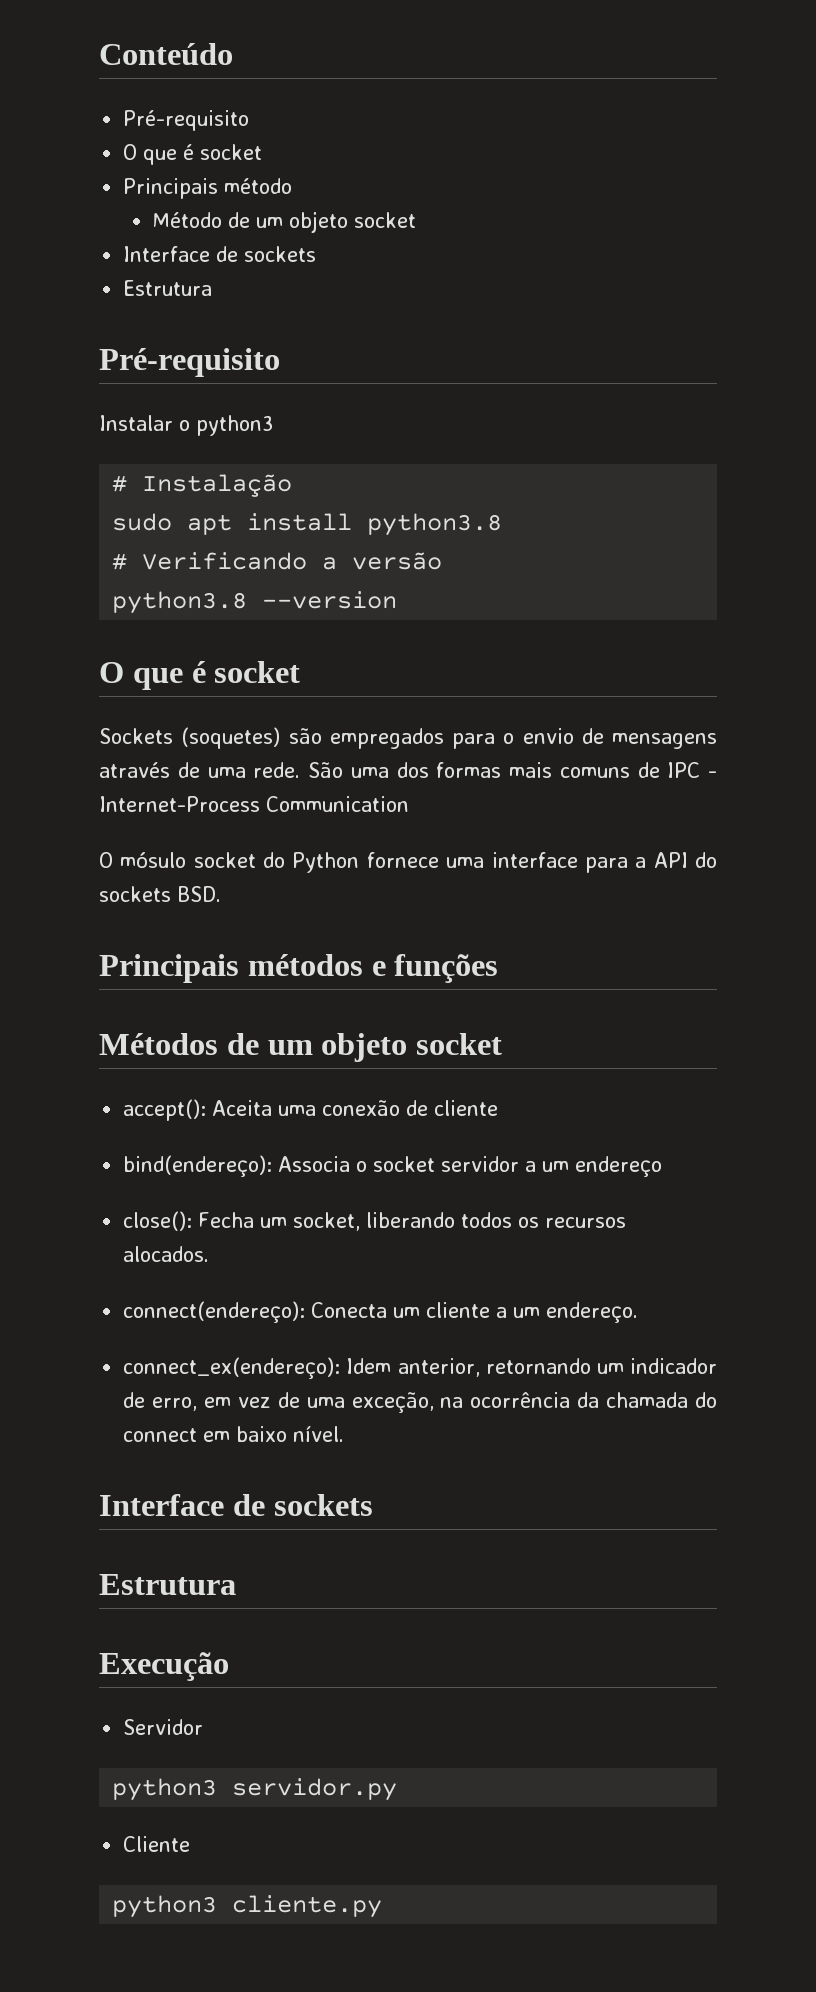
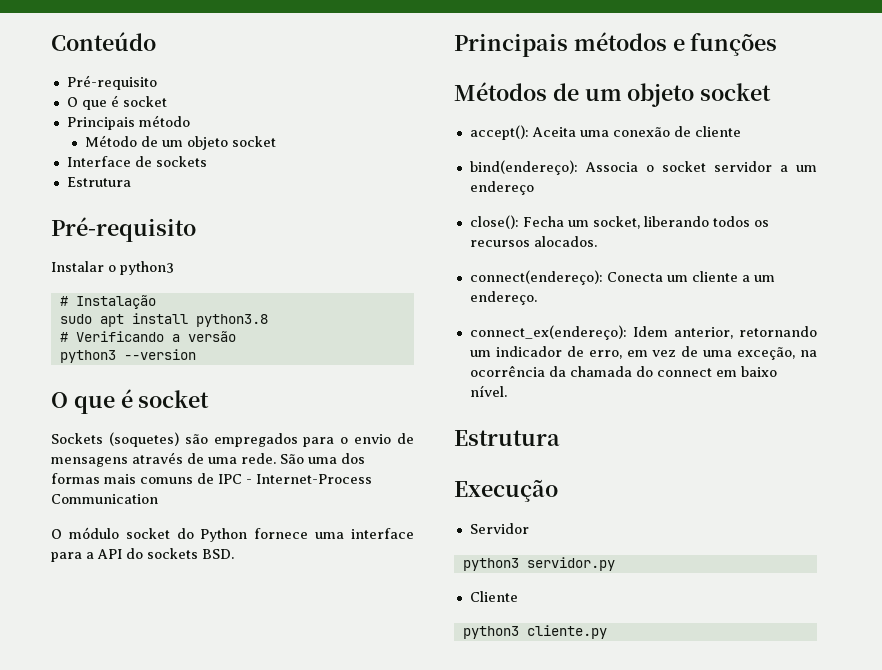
- python3.8 --version
+ python3 --version
- O mósulo socket do Python fornece uma interface para a API do sockets BSD.
+ O módulo socket do Python fornece uma interface para a API do sockets BSD.
  connect_ex(endereço): Idem anterior, retornando um indicador de erro, em vez de uma exceção, na ocorrência da chamada do connect em baixo nível.
- Interface de sockets

